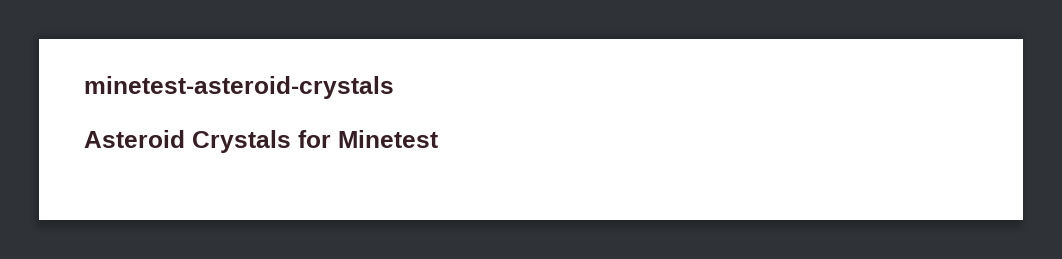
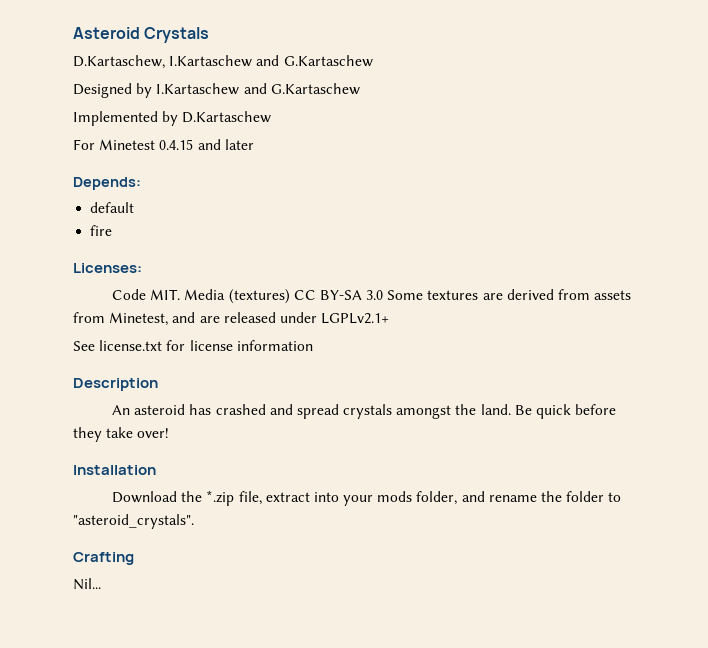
- minetest-asteroid-crystals
- Asteroid Crystals for Minetest
+ Asteroid Crystals
+ D.Kartaschew, I.Kartaschew and G.Kartaschew
+ Designed by I.Kartaschew and G.Kartaschew
+ Implemented by D.Kartaschew
+ For Minetest 0.4.15 and later
+ Depends:
+ default
+ fire
+ Licenses:
+ Code MIT. Media (textures) CC BY-SA 3.0 Some textures are derived from assets from Minetest, and are released under LGPLv2.1+
+ See license.txt for license information
+ Description
+ An asteroid has crashed and spread crystals amongst the land. Be quick before they take over!
+ Installation
+ Download the *.zip file, extract into your mods folder, and rename the folder to "asteroid_crystals".
+ Crafting
+ Nil...

